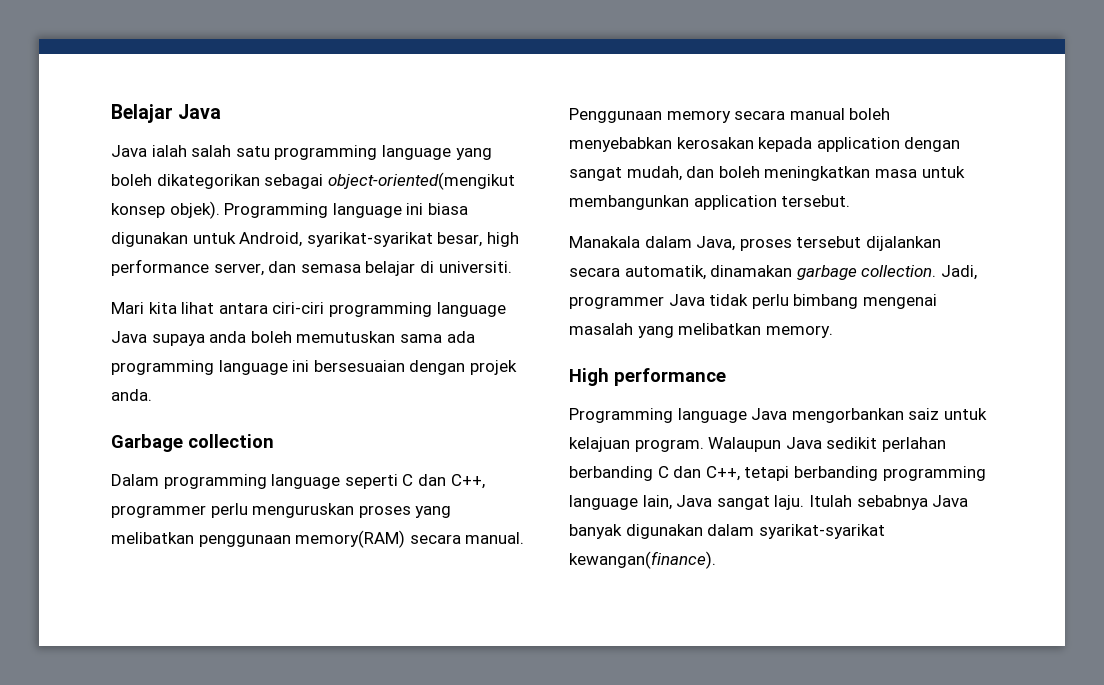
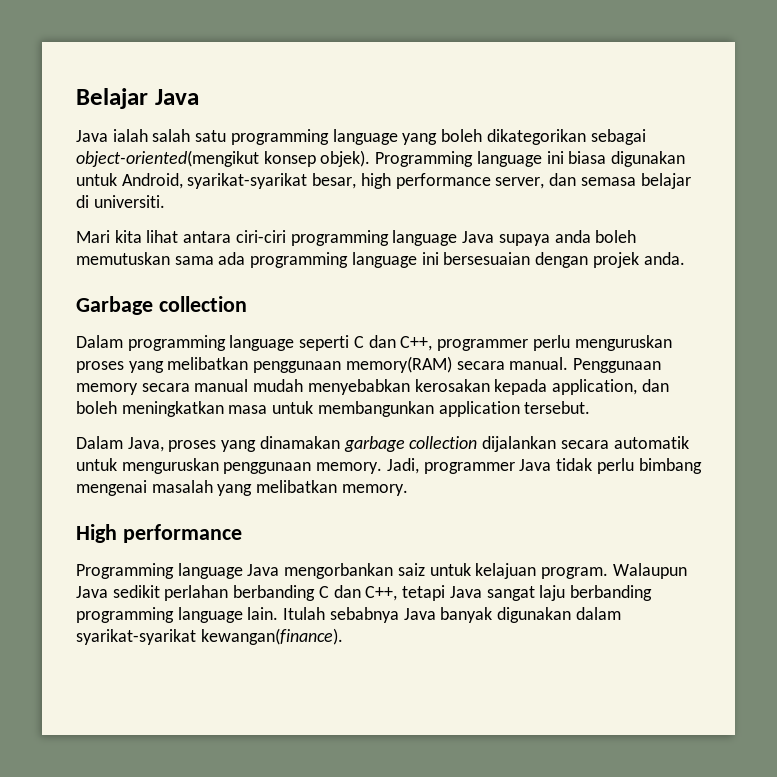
- Penggunaan memory secara manual boleh menyebabkan kerosakan kepada application dengan sangat mudah, dan boleh meningkatkan masa untuk membangunkan application tersebut.
+ Penggunaan memory secara manual mudah menyebabkan kerosakan kepada application, dan boleh meningkatkan masa untuk membangunkan application tersebut.
- Manakala dalam Java, proses tersebut dijalankan secara automatik, dinamakan garbage collection.
+ Dalam Java, proses yang dinamakan garbage collection dijalankan secara automatik untuk menguruskan penggunaan memory.
- Walaupun Java sedikit perlahan berbanding C dan C++, tetapi berbanding programming language lain, Java sangat laju.
+ Walaupun Java sedikit perlahan berbanding C dan C++, tetapi Java sangat laju berbanding programming language lain.

